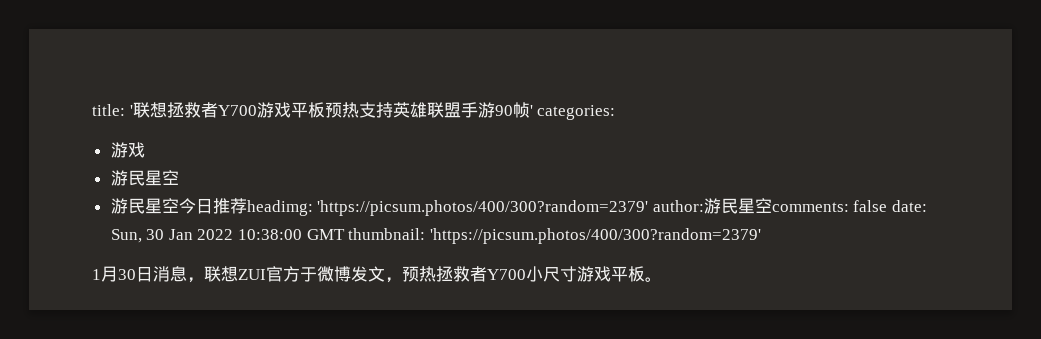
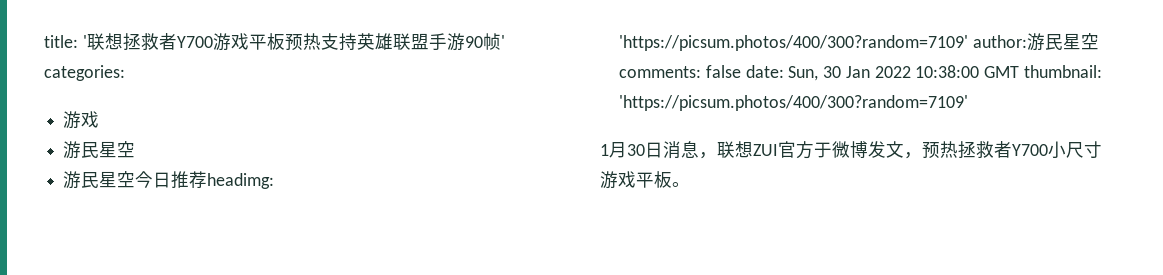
- 游民星空今日推荐headimg: 'https://picsum.photos/400/300?random=2379' author:游民星空comments: false date: Sun, 30 Jan 2022 10:38:00 GMT thumbnail: 'https://picsum.photos/400/300?random=2379'
+ 游民星空今日推荐headimg: 'https://picsum.photos/400/300?random=7109' author:游民星空comments: false date: Sun, 30 Jan 2022 10:38:00 GMT thumbnail: 'https://picsum.photos/400/300?random=7109'

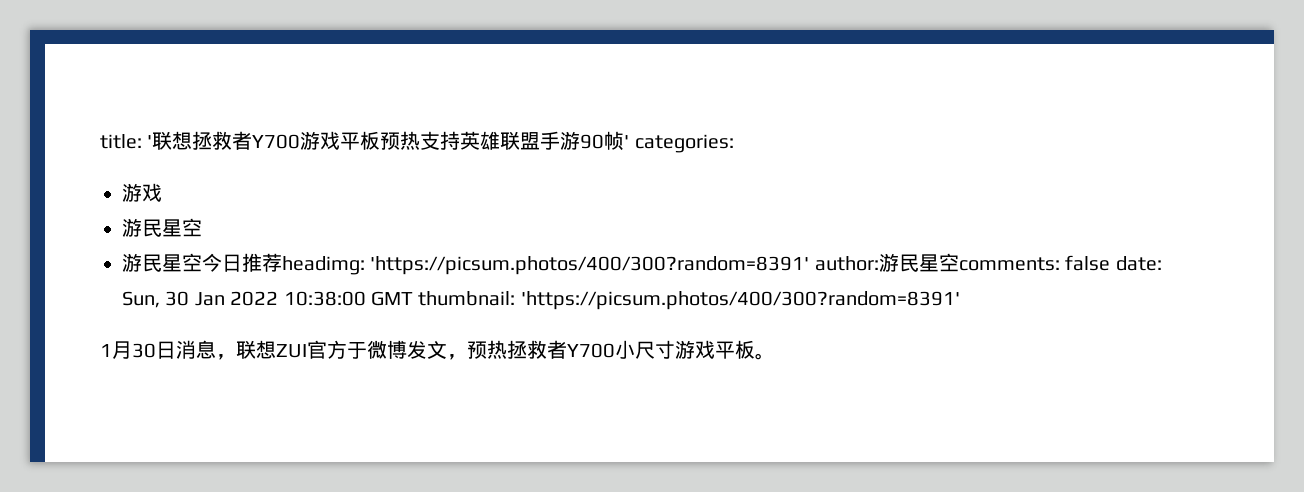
- 游民星空今日推荐headimg: 'https://picsum.photos/400/300?random=7109' author:游民星空comments: false date: Sun, 30 Jan 2022 10:38:00 GMT thumbnail: 'https://picsum.photos/400/300?random=7109'
+ 游民星空今日推荐headimg: 'https://picsum.photos/400/300?random=8391' author:游民星空comments: false date: Sun, 30 Jan 2022 10:38:00 GMT thumbnail: 'https://picsum.photos/400/300?random=8391'

